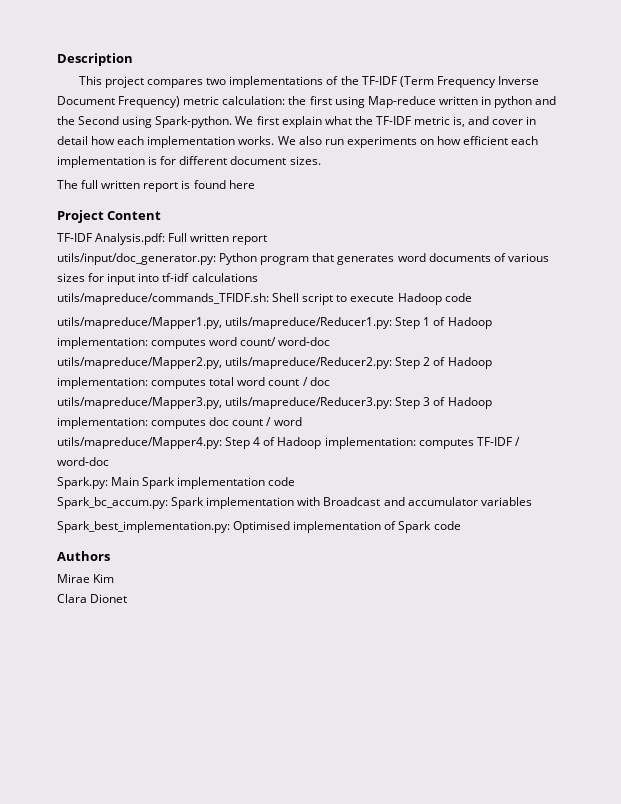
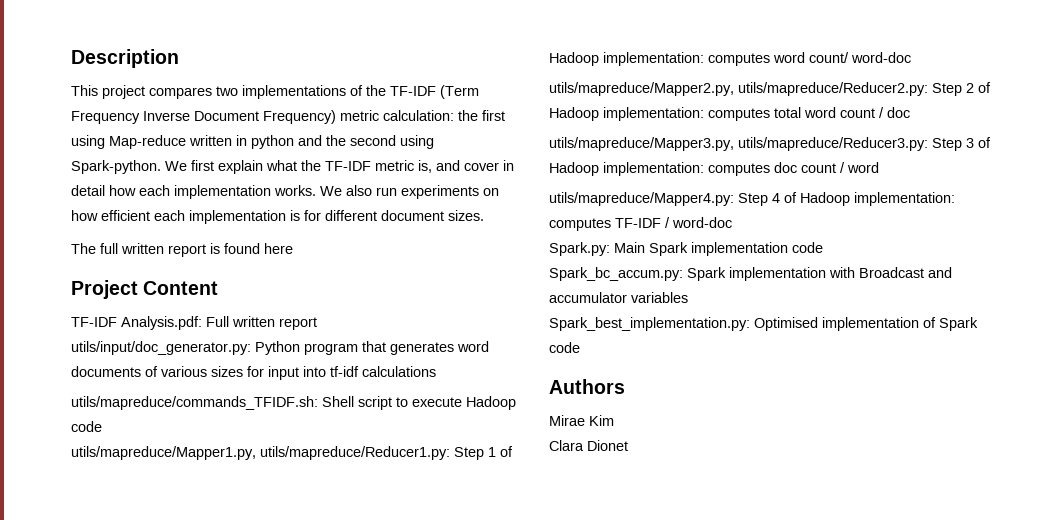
- This project compares two implementations of the TF-IDF (Term Frequency Inverse Document Frequency) metric calculation: the first using Map-reduce written in python and the Second using Spark-python.
+ This project compares two implementations of the TF-IDF (Term Frequency Inverse Document Frequency) metric calculation: the first using Map-reduce written in python and the second using Spark-python.

